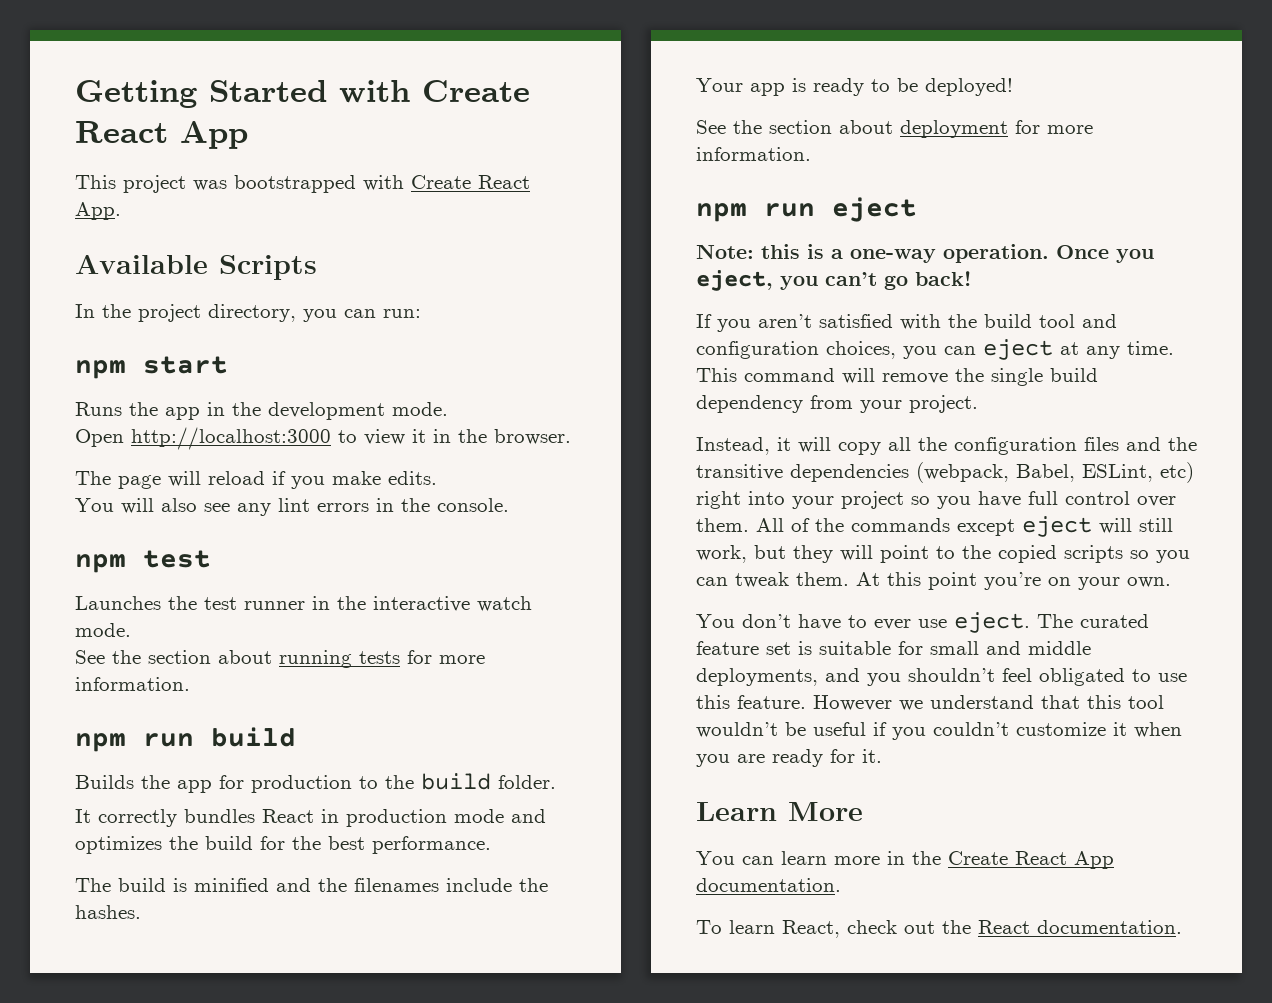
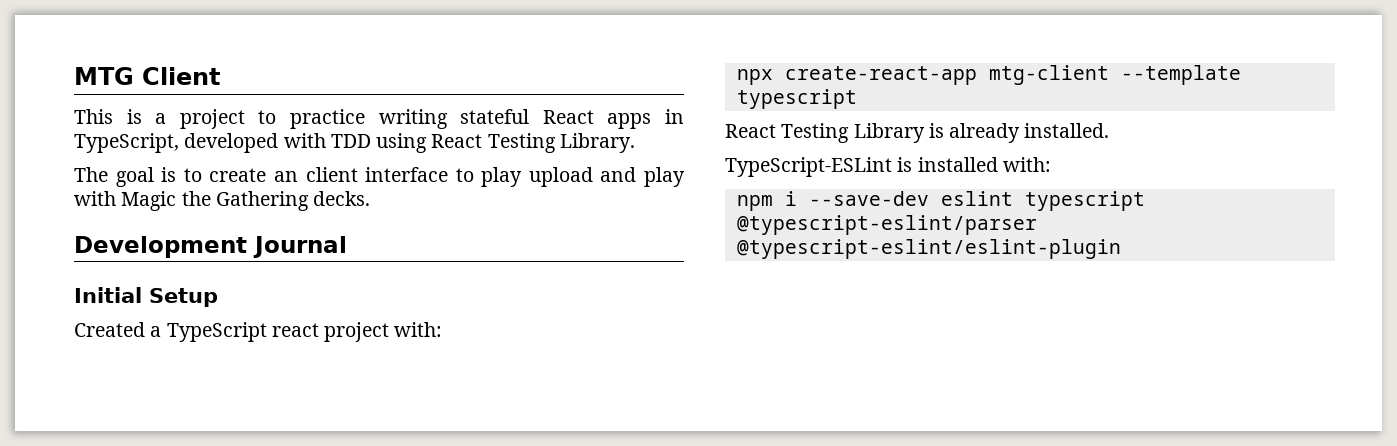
- Getting Started with Create React App
- This project was bootstrapped with Create React App.
- Available Scripts
- In the project directory, you can run:
- npm start
- Runs the app in the development mode.
- Open http://localhost:3000 to view it in the browser.
- The page will reload if you make edits.
- You will also see any lint errors in the console.
- npm test
- Launches the test runner in the interactive watch mode.
- See the section about running tests for more information.
- npm run build
- Builds the app for production to the build folder.
- It correctly bundles React in production mode and optimizes the build for the best performance.
- The build is minified and the filenames include the hashes.
- Your app is ready to be deployed!
- See the section about deployment for more information.
- npm run eject
- Note: this is a one-way operation. Once you eject, you can’t go back!
- If you aren’t satisfied with the build tool and configuration choices, you can eject at any time. This command will remove the single build dependency from your project.
- Instead, it will copy all the configuration files and the transitive dependencies (webpack, Babel, ESLint, etc) right into your project so you have full control over them. All of the commands except eject will still work, but they will point to the copied scripts so you can tweak them. At this point you’re on your own.
- You don’t have to ever use eject. The curated feature set is suitable for small and middle deployments, and you shouldn’t feel obligated to use this feature. However we understand that this tool wouldn’t be useful if you couldn’t customize it when you are ready for it.
- Learn More
- You can learn more in the Create React App documentation.
- To learn React, check out the React documentation.
+ MTG Client
+ This is a project to practice writing stateful React apps in TypeScript, developed with TDD using React Testing Library.
+ The goal is to create an client interface to play upload and play with Magic the Gathering decks.
+ Development Journal
+ Initial Setup
+ Created a TypeScript react project with:
+ npx create-react-app mtg-client --template typescript
+ React Testing Library is already installed.
+ TypeScript-ESLint is installed with:
+ npm i --save-dev eslint typescript @typescript-eslint/parser @typescript-eslint/eslint-plugin

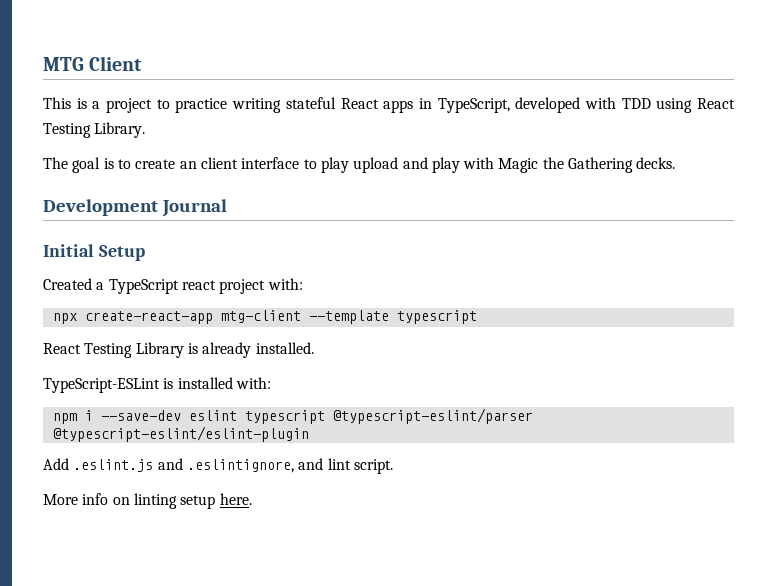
+ Add .eslint.js and .eslintignore, and lint script.
+ More info on linting setup here.

